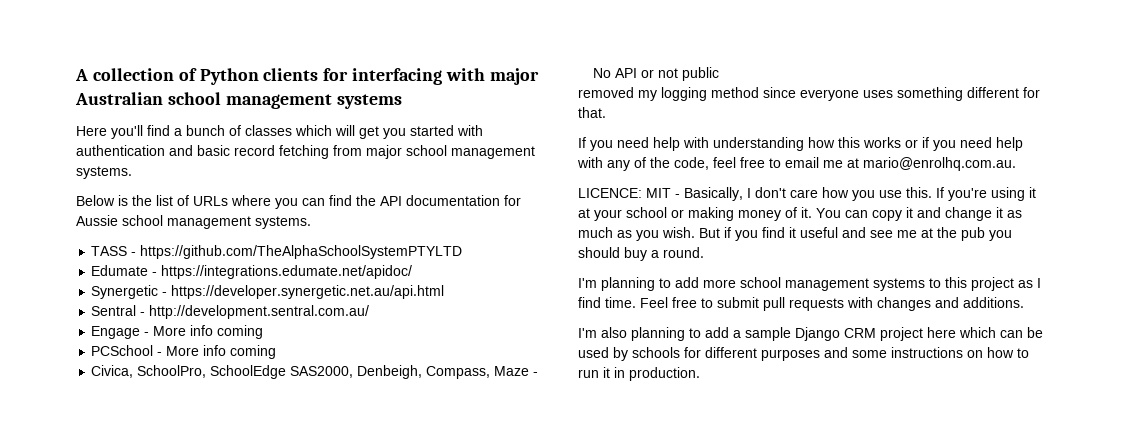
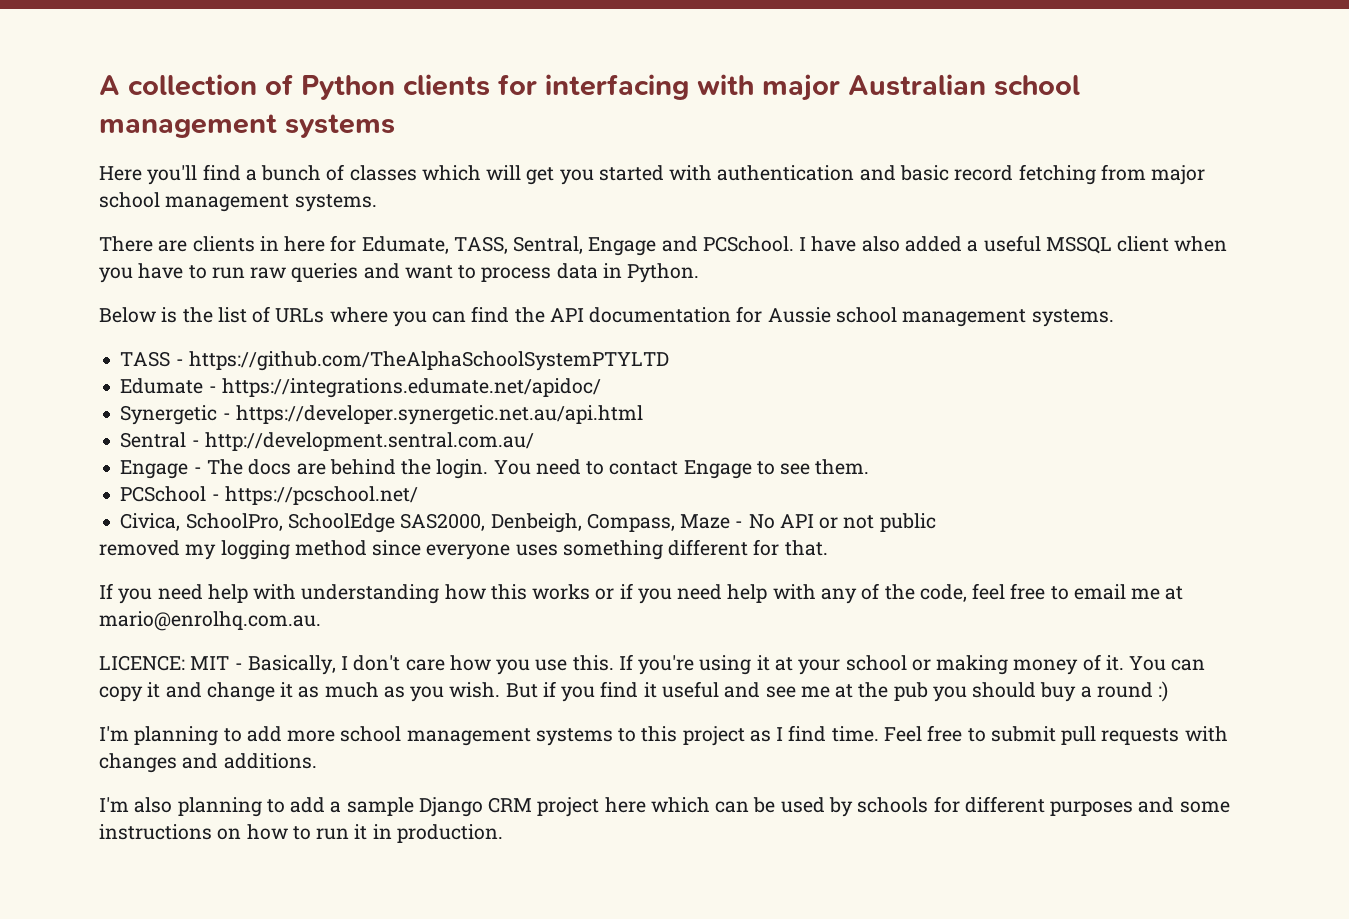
+ There are clients in here for Edumate, TASS, Sentral, Engage and PCSchool. I have also added a useful MSSQL client when you have to run raw queries and want to process data in Python.
- Engage - More info coming
+ Engage - The docs are behind the login. You need to contact Engage to see them.
- PCSchool - More info coming
+ PCSchool - https://pcschool.net/
- But if you find it useful and see me at the pub you should buy a round.
+ But if you find it useful and see me at the pub you should buy a round :)

